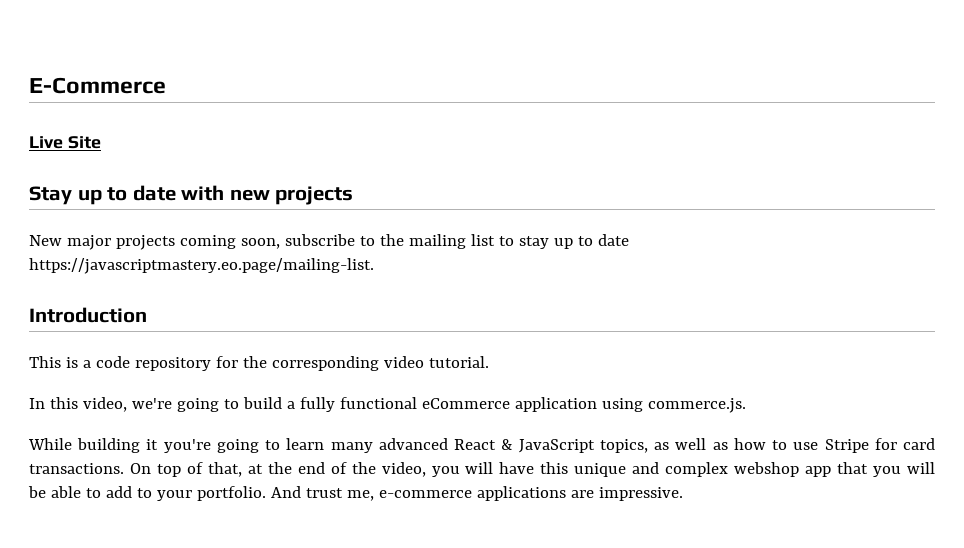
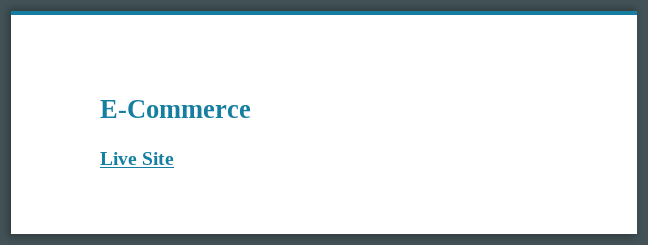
- Stay up to date with new projects
- New major projects coming soon, subscribe to the mailing list to stay up to date https://javascriptmastery.eo.page/mailing-list.
- Introduction
- This is a code repository for the corresponding video tutorial.
- In this video, we're going to build a fully functional eCommerce application using commerce.js.
- While building it you're going to learn many advanced React & JavaScript topics, as well as how to use Stripe for card transactions. On top of that, at the end of the video, you will have this unique and complex webshop app that you will be able to add to your portfolio. And trust me, e-commerce applications are impressive.

